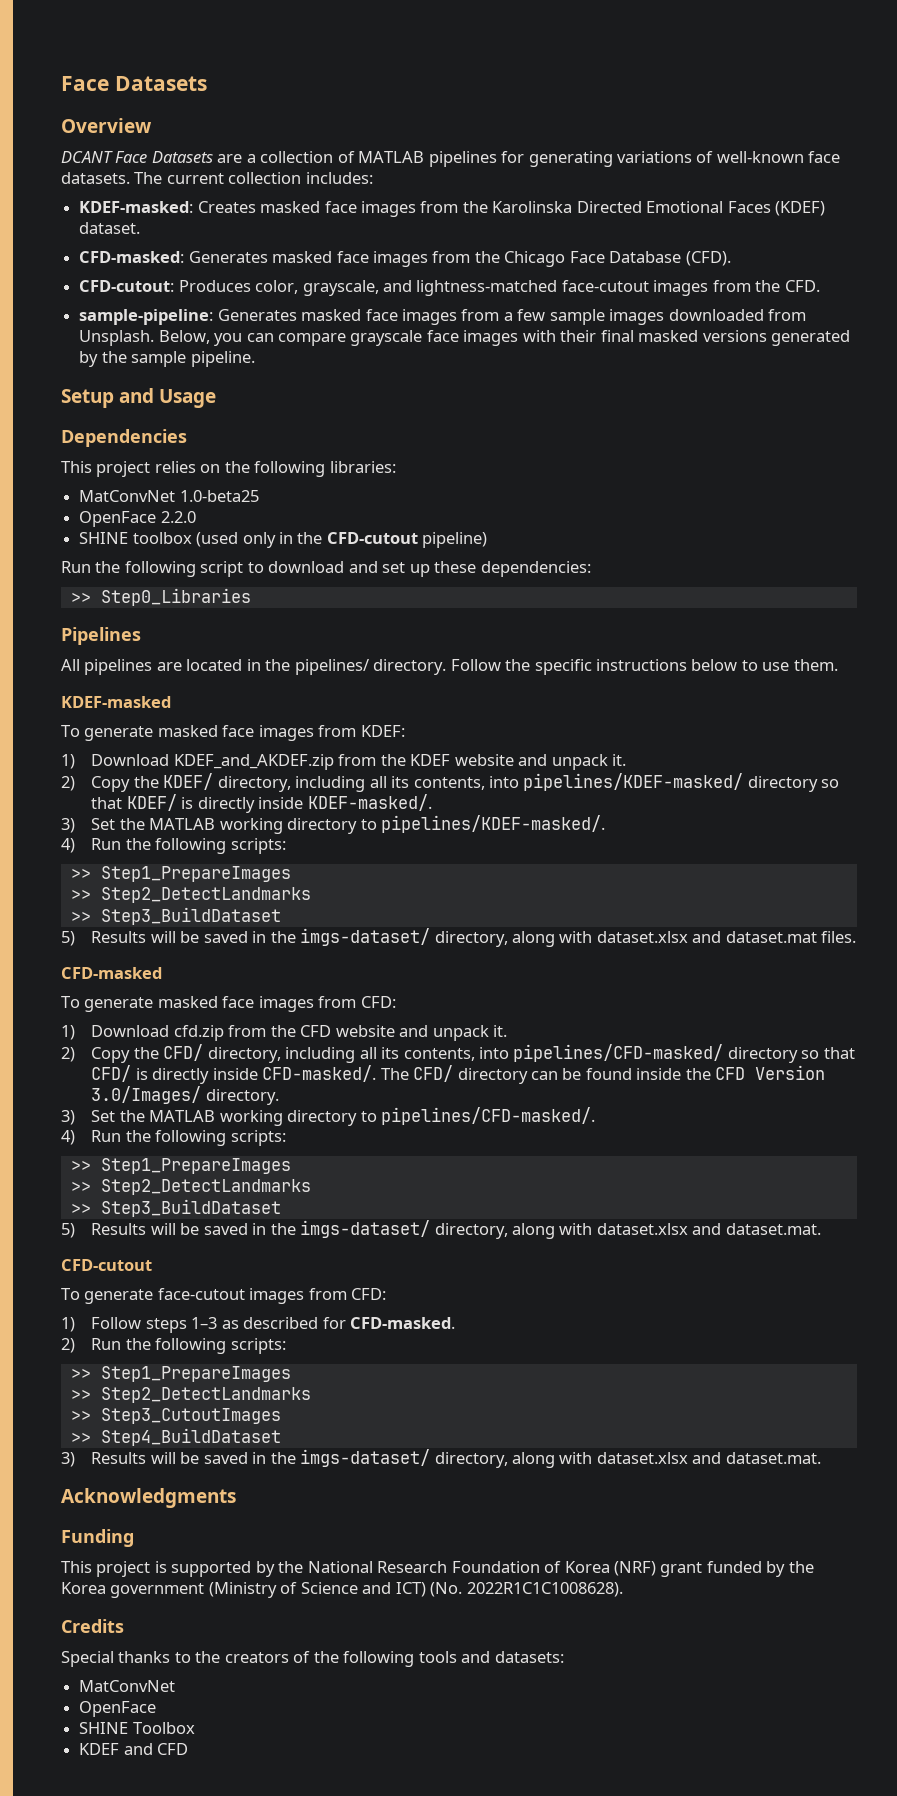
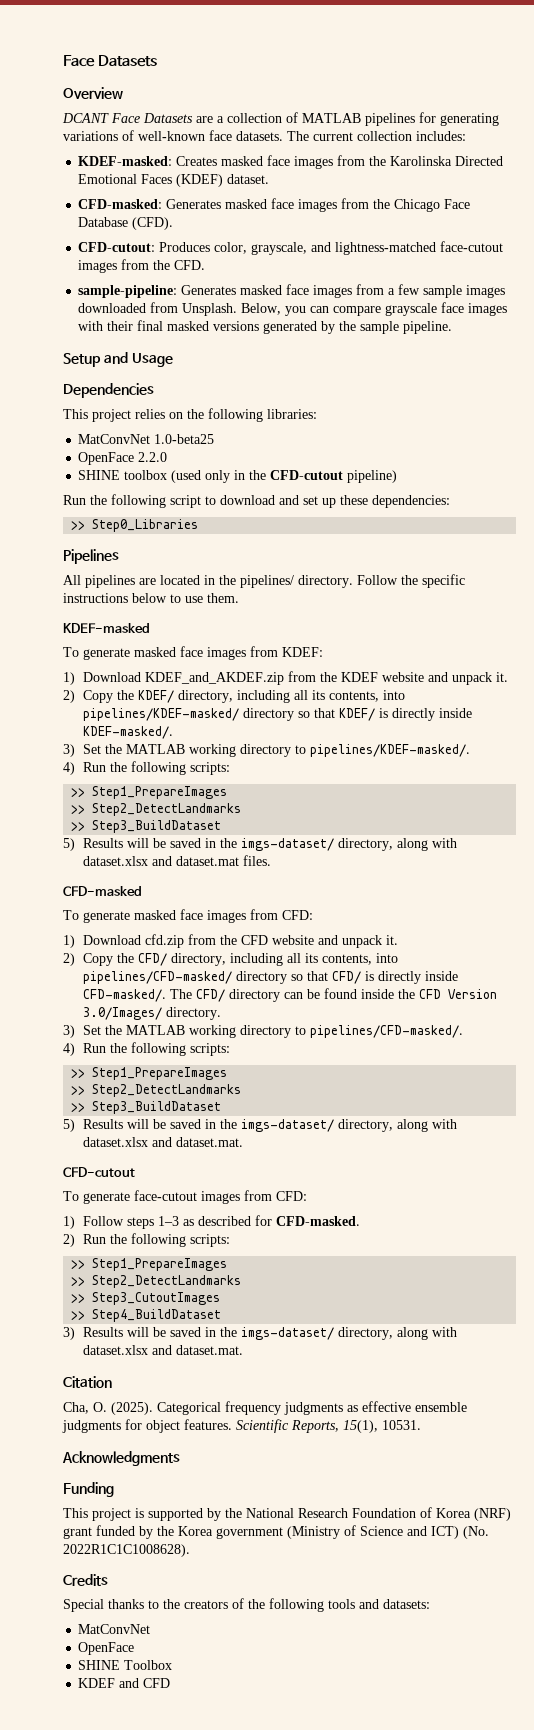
+ Citation
+ Cha, O. (2025). Categorical frequency judgments as effective ensemble judgments for object features. Scientific Reports, 15(1), 10531.

